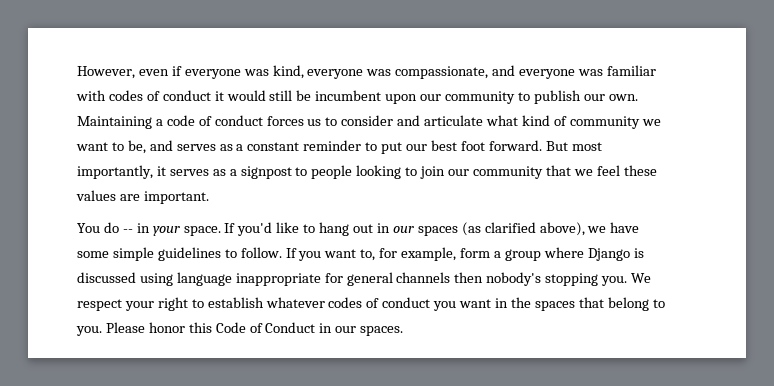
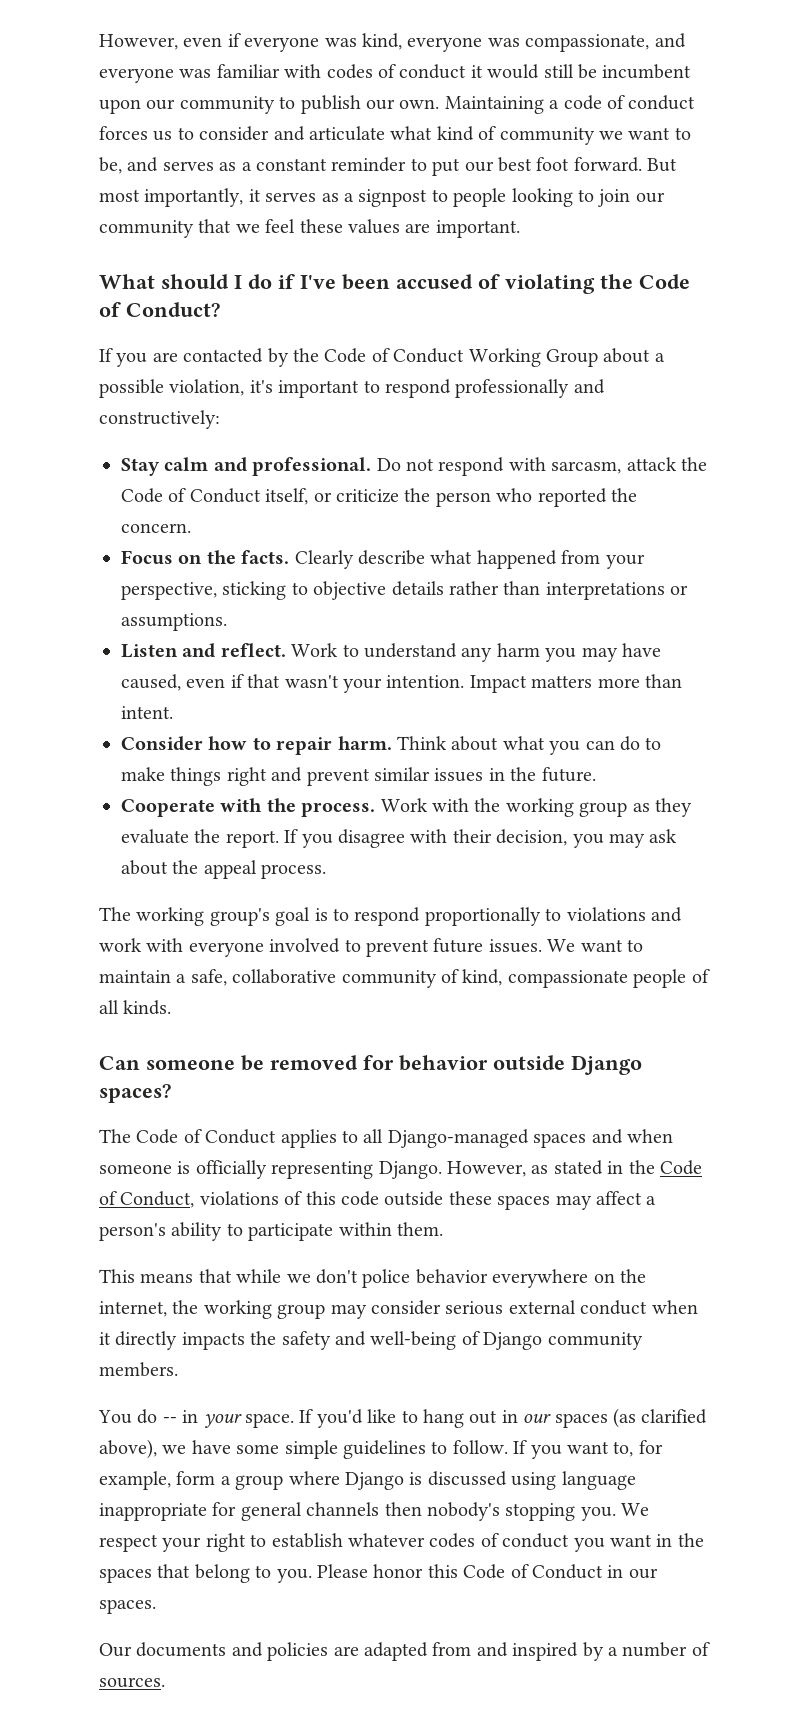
+ What should I do if I've been accused of violating the Code of Conduct?
+ If you are contacted by the Code of Conduct Working Group about a possible violation, it's important to respond professionally and constructively:
+ Stay calm and professional. Do not respond with sarcasm, attack the Code of Conduct itself, or criticize the person who reported the concern.
+ Focus on the facts. Clearly describe what happened from your perspective, sticking to objective details rather than interpretations or assumptions.
+ Listen and reflect. Work to understand any harm you may have caused, even if that wasn't your intention. Impact matters more than intent.
+ Consider how to repair harm. Think about what you can do to make things right and prevent similar issues in the future.
+ Cooperate with the process. Work with the working group as they evaluate the report. If you disagree with their decision, you may ask about the appeal process.
+ The working group's goal is to respond proportionally to violations and work with everyone involved to prevent future issues. We want to maintain a safe, collaborative community of kind, compassionate people of all kinds.
+ Can someone be removed for behavior outside Django spaces?
+ The Code of Conduct applies to all Django-managed spaces and when someone is officially representing Django. However, as stated in the Code of Conduct, violations of this code outside these spaces may affect a person's ability to participate within them.
+ This means that while we don't police behavior everywhere on the internet, the working group may consider serious external conduct when it directly impacts the safety and well-being of Django community members.
+ Our documents and policies are adapted from and inspired by a number of sources.

